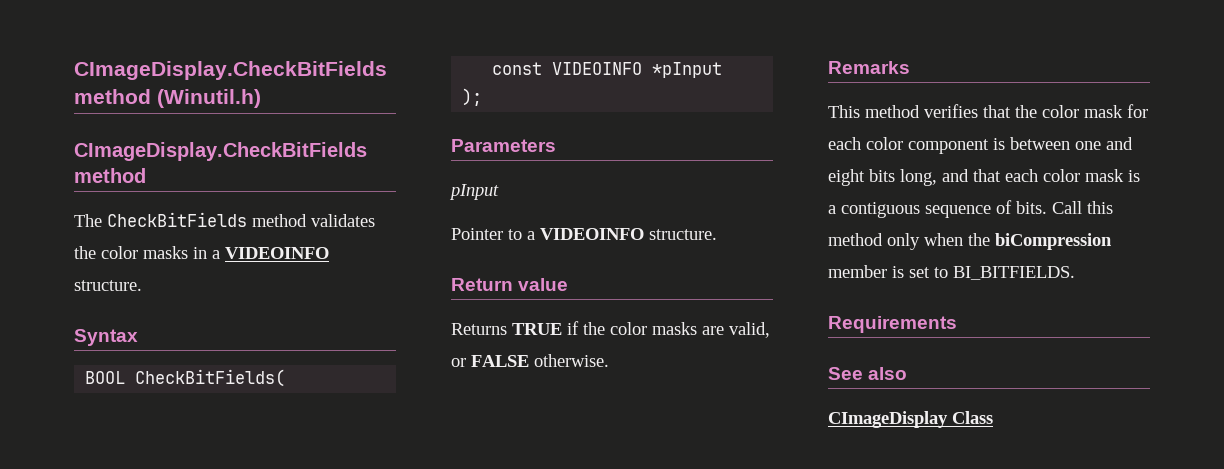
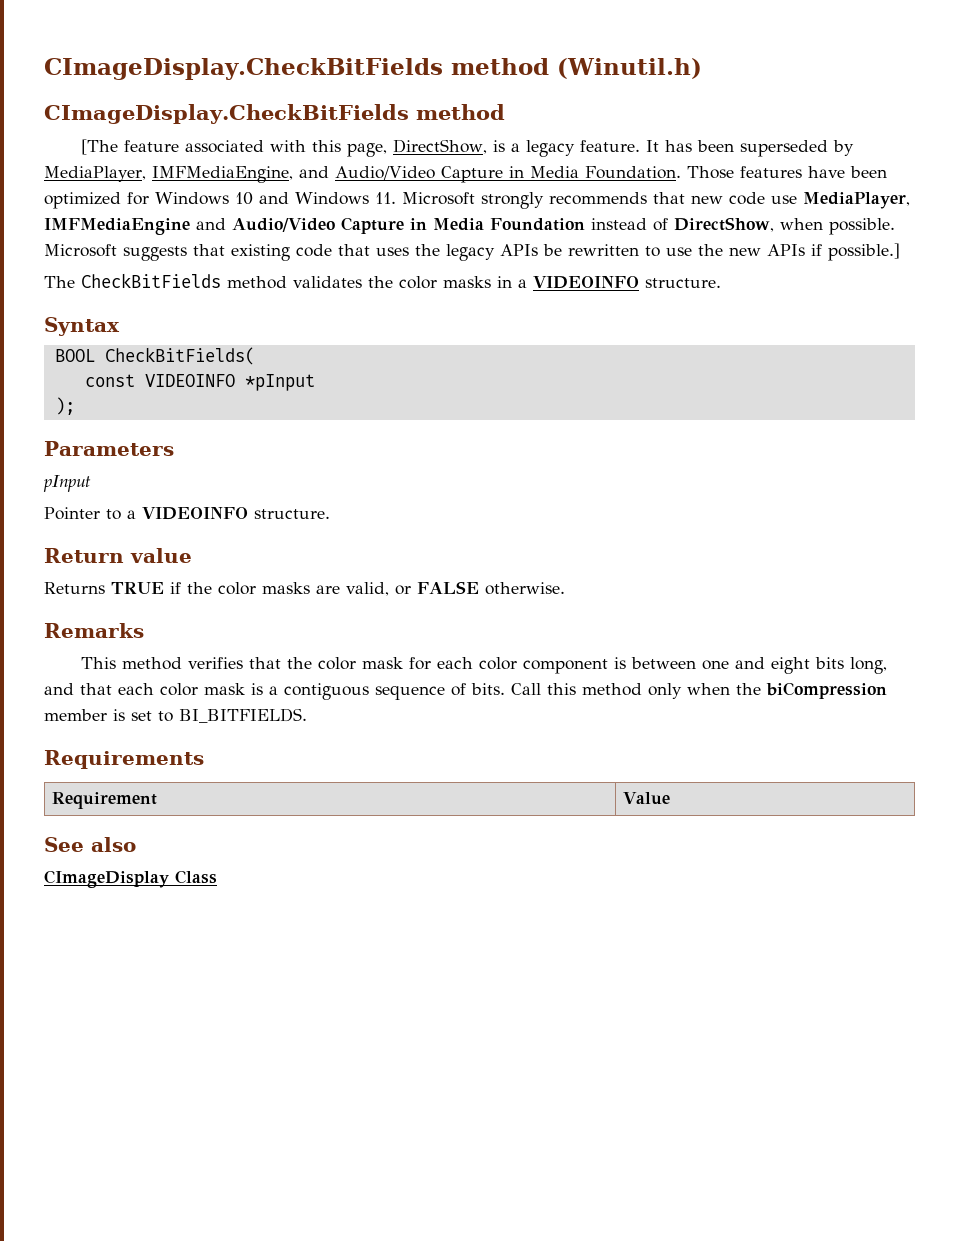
+ [The feature associated with this page, DirectShow, is a legacy feature. It has been superseded by MediaPlayer, IMFMediaEngine, and Audio/Video Capture in Media Foundation. Those features have been optimized for Windows 10 and Windows 11. Microsoft strongly recommends that new code use MediaPlayer, IMFMediaEngine and Audio/Video Capture in Media Foundation instead of DirectShow, when possible. Microsoft suggests that existing code that uses the legacy APIs be rewritten to use the new APIs if possible.]
+ Requirement | Value

